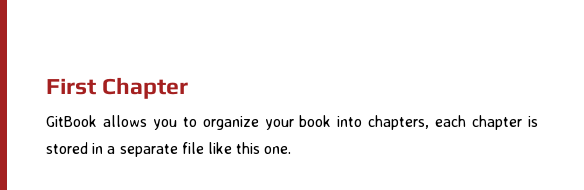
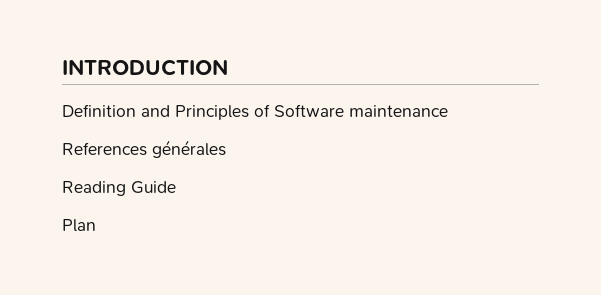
- First Chapter
- GitBook allows you to organize your book into chapters, each chapter is stored in a separate file like this one.
+ INTRODUCTION
+ Definition and Principles of Software maintenance
+ References générales
+ Reading Guide
+ Plan

